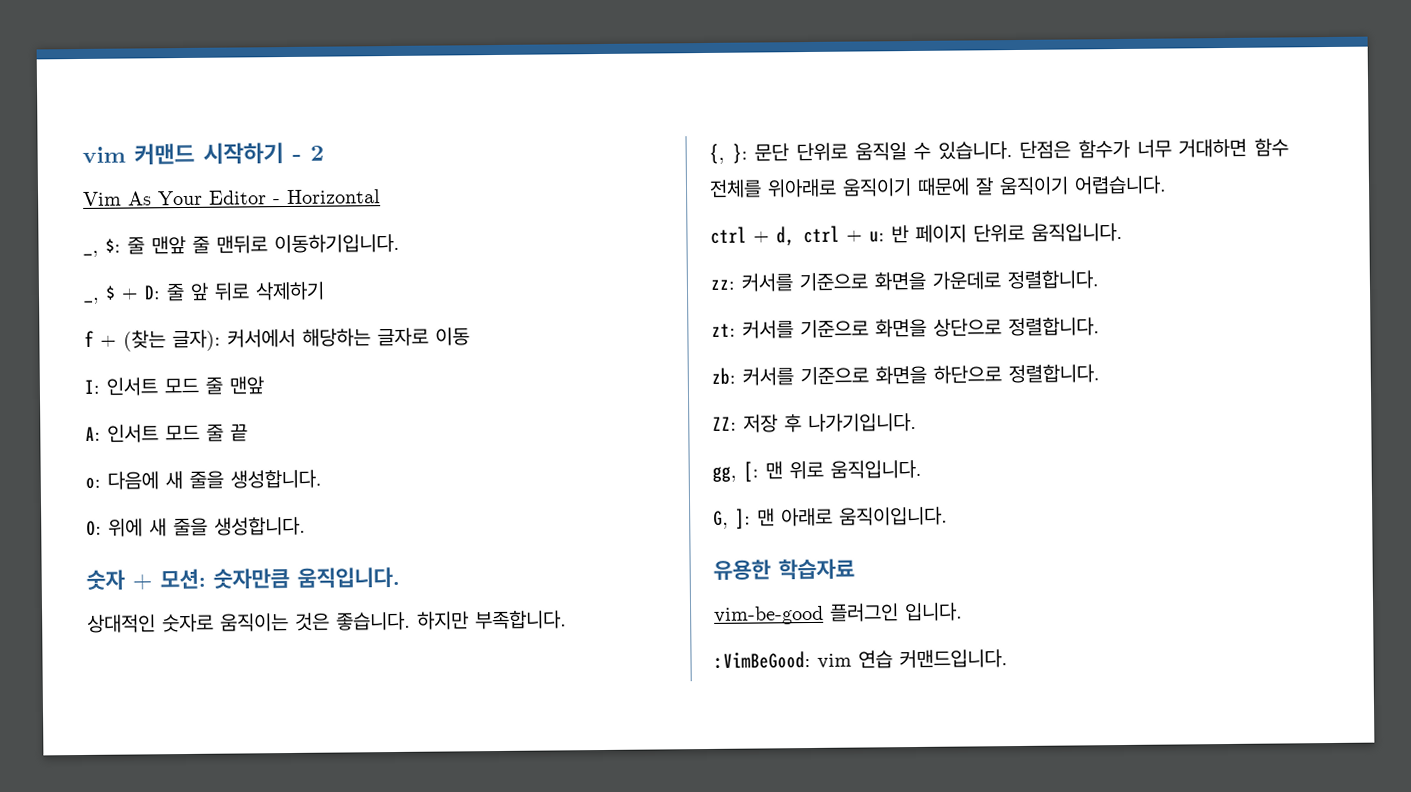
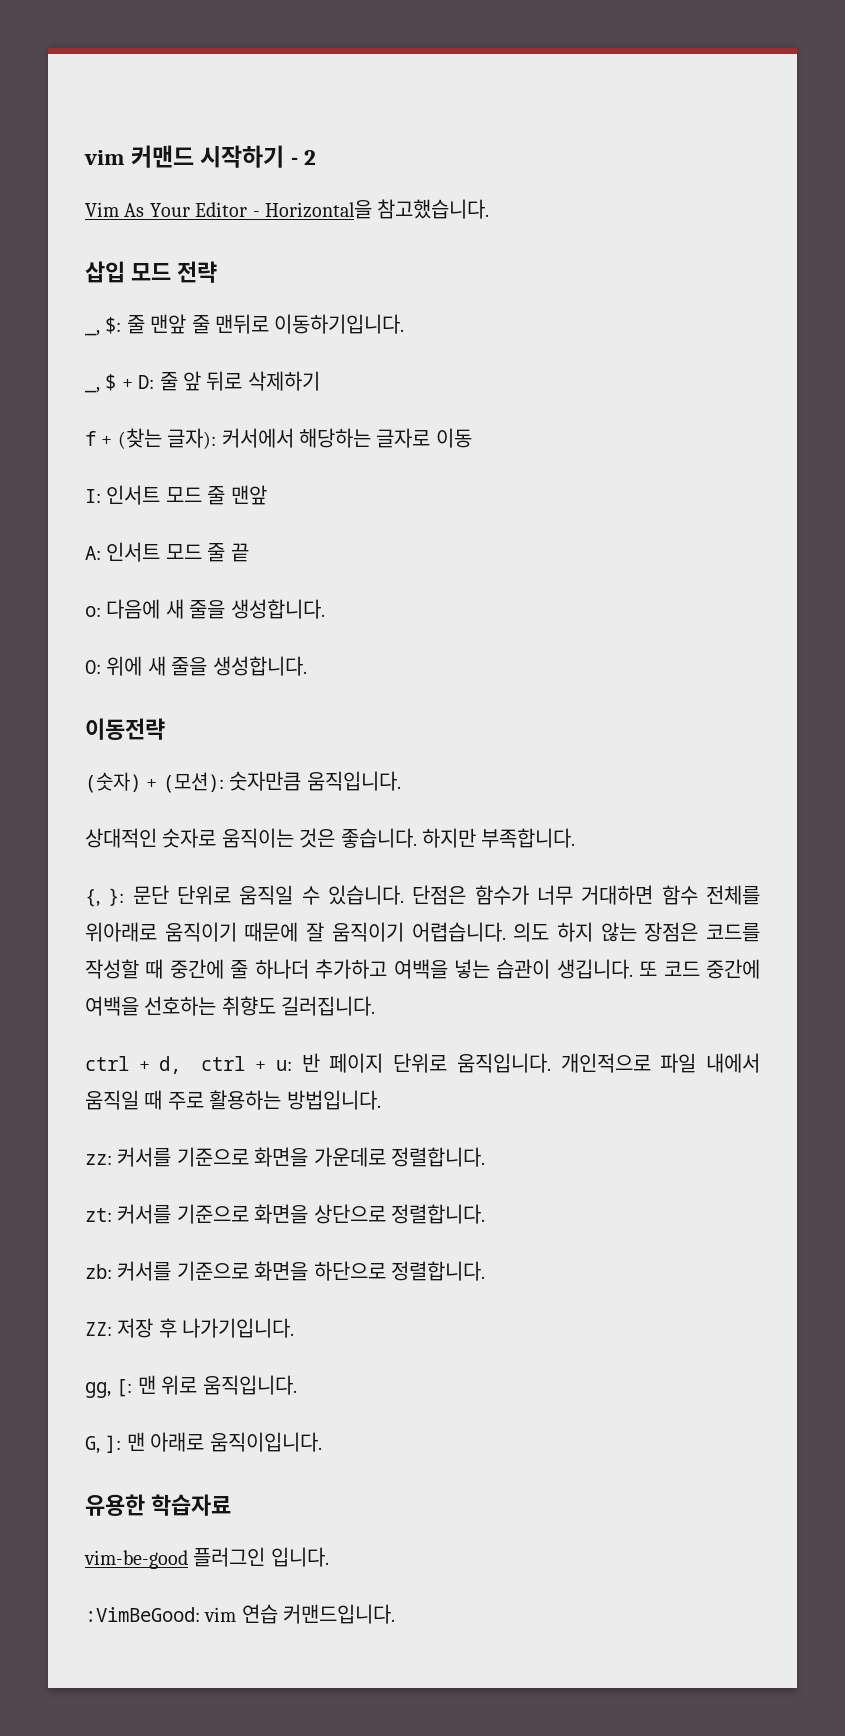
- Vim As Your Editor - Horizontal
+ Vim As Your Editor - Horizontal을 참고했습니다.
+ 삽입 모드 전략
- 숫자 + 모션: 숫자만큼 움직입니다.
+ 이동전략
+ (숫자) + (모션): 숫자만큼 움직입니다.
+ 의도 하지 않는 장점은 코드를 작성할 때 중간에 줄 하나더 추가하고 여백을 넣는 습관이 생깁니다. 또 코드 중간에 여백을 선호하는 취향도 길러집니다.
+ 개인적으로 파일 내에서 움직일 때 주로 활용하는 방법입니다.

